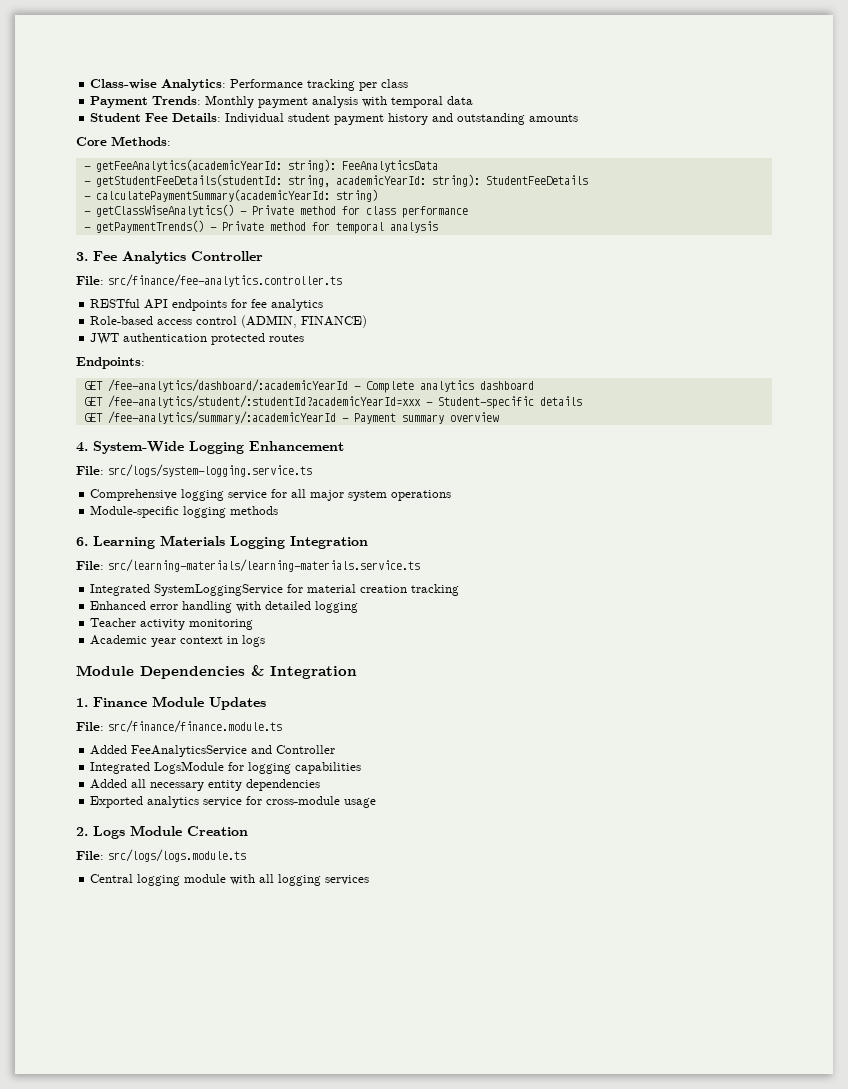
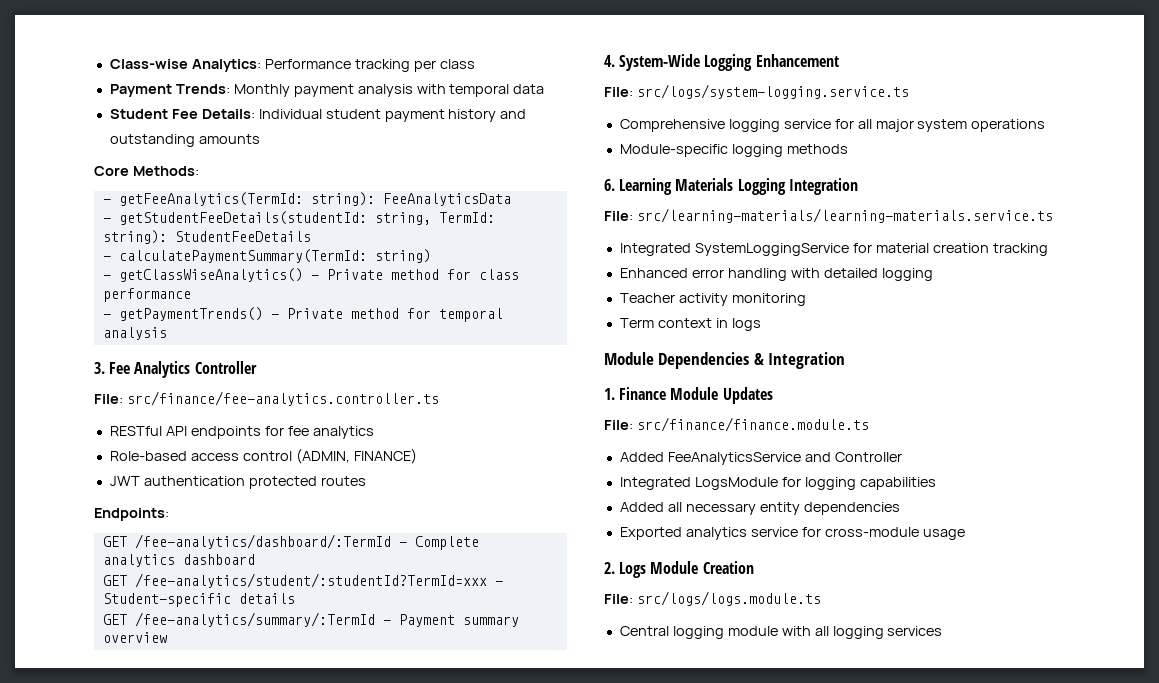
- - getFeeAnalytics(academicYearId: string): FeeAnalyticsData
+ - getFeeAnalytics(TermId: string): FeeAnalyticsData
- - getStudentFeeDetails(studentId: string, academicYearId: string): StudentFeeDetails
+ - getStudentFeeDetails(studentId: string, TermId: string): StudentFeeDetails
- - calculatePaymentSummary(academicYearId: string)
+ - calculatePaymentSummary(TermId: string)
- GET /fee-analytics/dashboard/:academicYearId - Complete analytics dashboard
+ GET /fee-analytics/dashboard/:TermId - Complete analytics dashboard
- GET /fee-analytics/student/:studentId?academicYearId=xxx - Student-specific details
+ GET /fee-analytics/student/:studentId?TermId=xxx - Student-specific details
- GET /fee-analytics/summary/:academicYearId - Payment summary overview
+ GET /fee-analytics/summary/:TermId - Payment summary overview
- Academic year context in logs
+ Term context in logs

